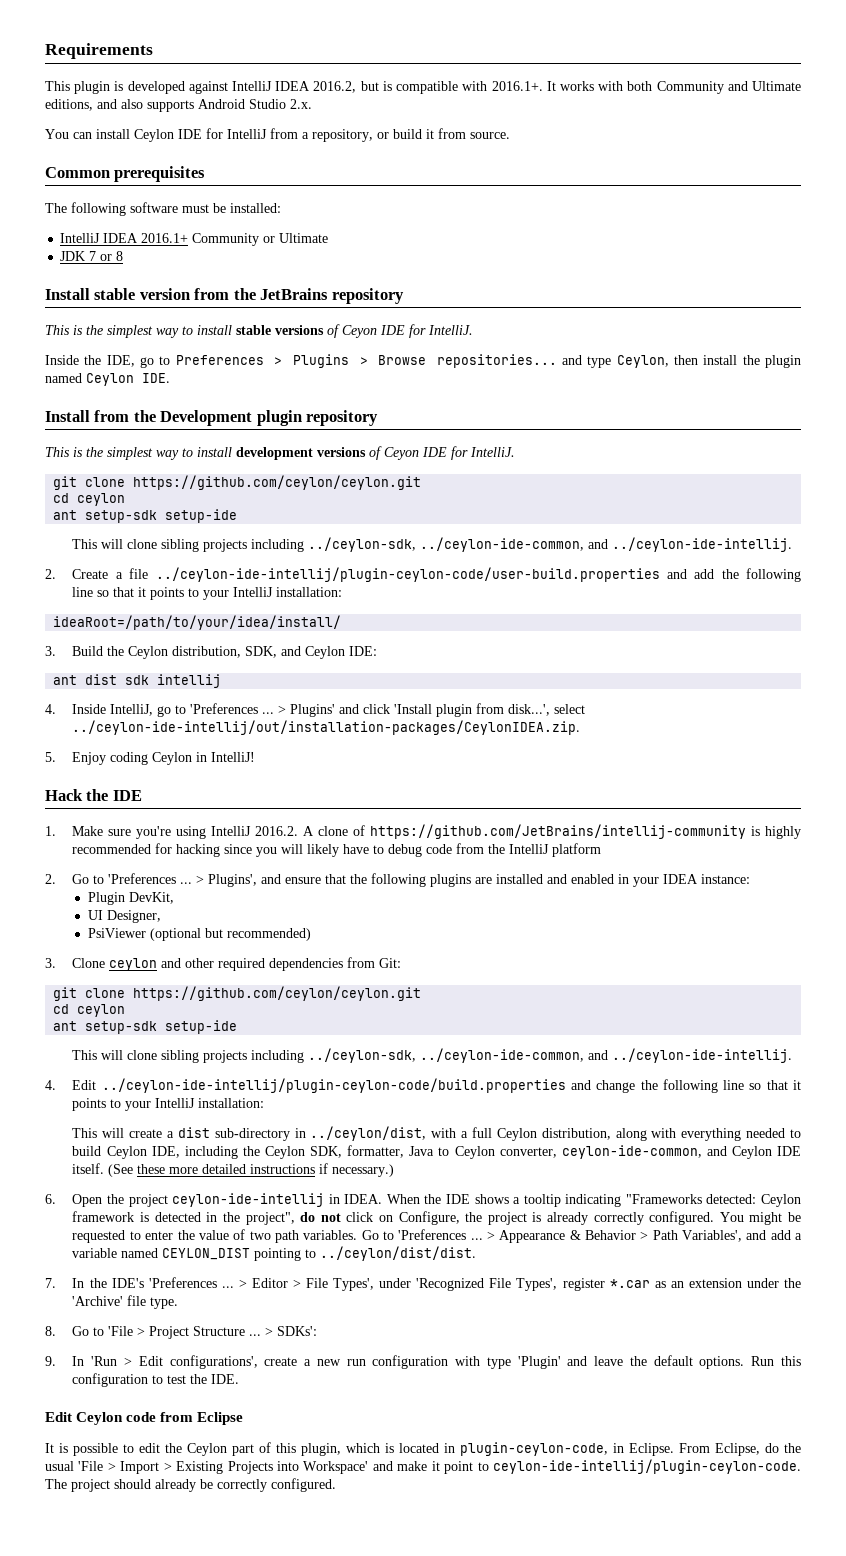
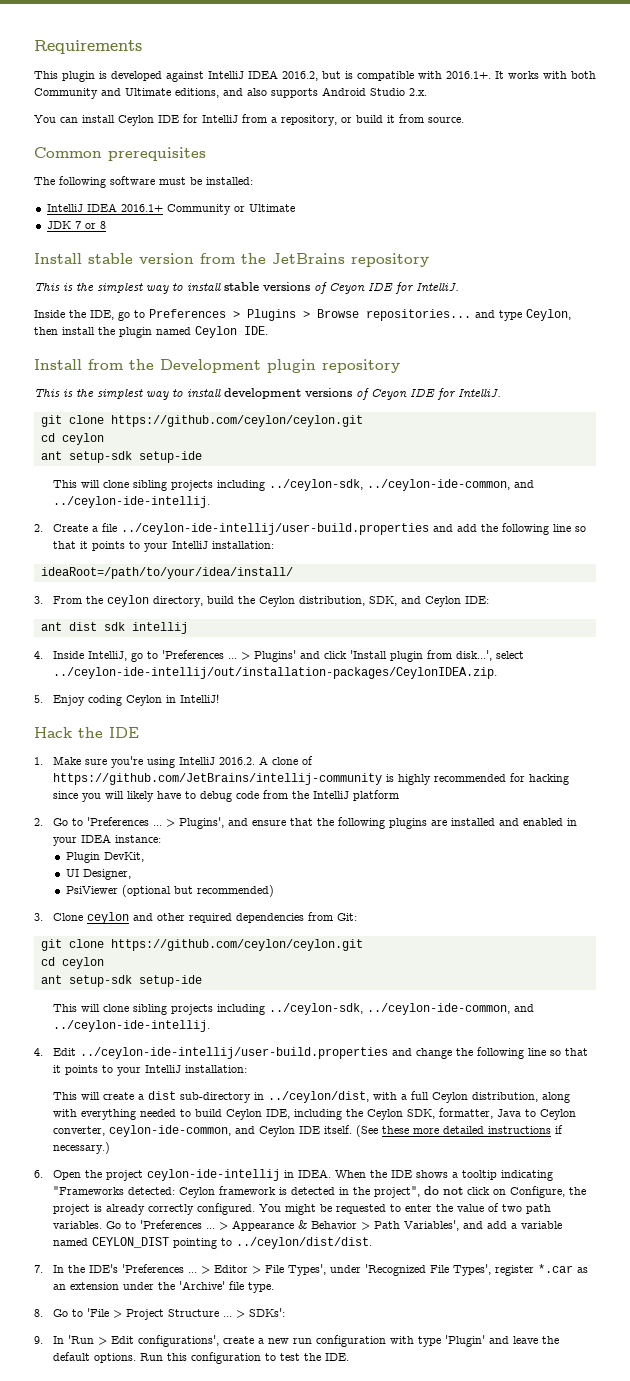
- 2. Create a file ../ceylon-ide-intellij/plugin-ceylon-code/user-build.properties and add the following line so that it points to your IntelliJ installation:
+ 2. Create a file ../ceylon-ide-intellij/user-build.properties and add the following line so that it points to your IntelliJ installation:
- 3. Build the Ceylon distribution, SDK, and Ceylon IDE:
+ 3. From the ceylon directory, build the Ceylon distribution, SDK, and Ceylon IDE:
- 4. Edit ../ceylon-ide-intellij/plugin-ceylon-code/build.properties and change the following line so that it points to your IntelliJ installation:
+ 4. Edit ../ceylon-ide-intellij/user-build.properties and change the following line so that it points to your IntelliJ installation:
- Edit Ceylon code from Eclipse
- It is possible to edit the Ceylon part of this plugin, which is located in plugin-ceylon-code, in Eclipse. From Eclipse, do the usual 'File > Import > Existing Projects into Workspace' and make it point to ceylon-ide-intellij/plugin-ceylon-code. The project should already be correctly configured.

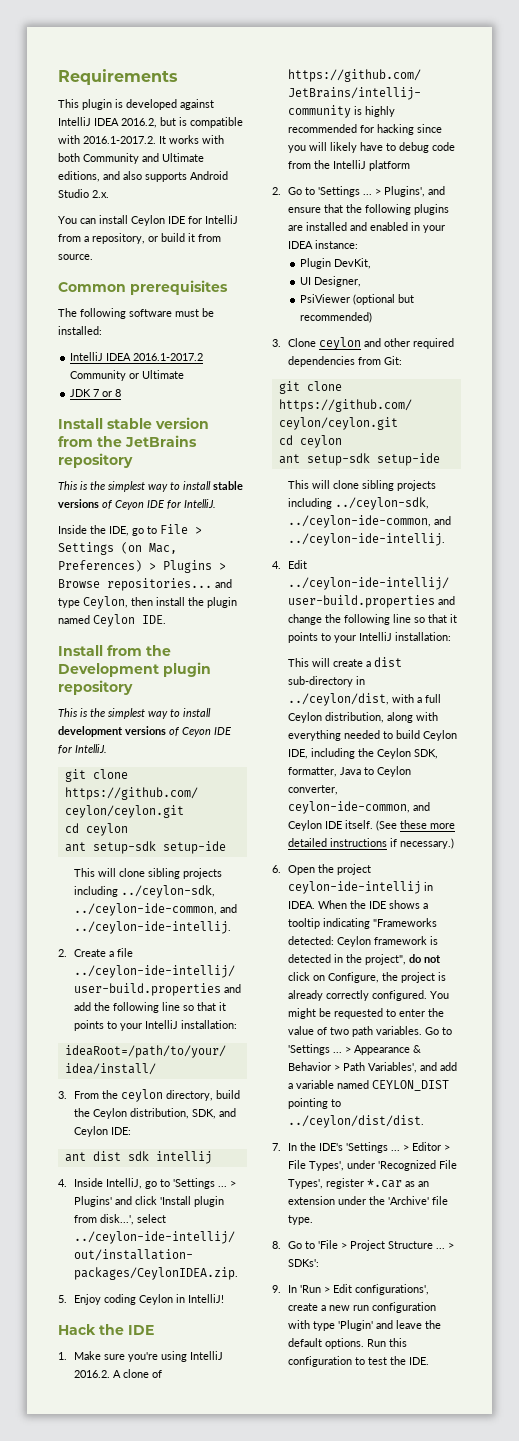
- This plugin is developed against IntelliJ IDEA 2016.2, but is compatible with 2016.1+. It works with both Community and Ultimate editions, and also supports Android Studio 2.x.
+ This plugin is developed against IntelliJ IDEA 2016.2, but is compatible with 2016.1-2017.2. It works with both Community and Ultimate editions, and also supports Android Studio 2.x.
- IntelliJ IDEA 2016.1+ Community or Ultimate
+ IntelliJ IDEA 2016.1-2017.2 Community or Ultimate
- Inside the IDE, go to Preferences > Plugins > Browse repositories... and type Ceylon, then install the plugin named Ceylon IDE.
+ Inside the IDE, go to File > Settings (on Mac, Preferences) > Plugins > Browse repositories... and type Ceylon, then install the plugin named Ceylon IDE.
- 4. Inside IntelliJ, go to 'Preferences ...
+ 4. Inside IntelliJ, go to 'Settings ...
- 2. Go to 'Preferences ...
+ 2. Go to 'Settings ...
- You might be requested to enter the value of two path variables. Go to 'Preferences ...
+ You might be requested to enter the value of two path variables. Go to 'Settings ...
- 7. In the IDE's 'Preferences ...
+ 7. In the IDE's 'Settings ...

